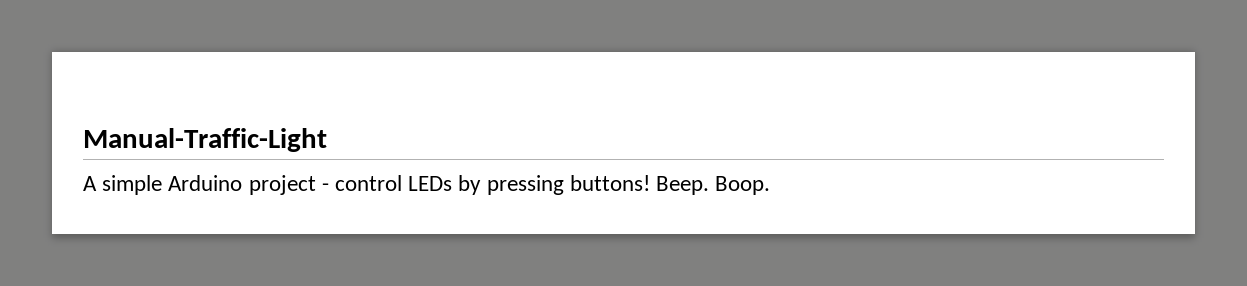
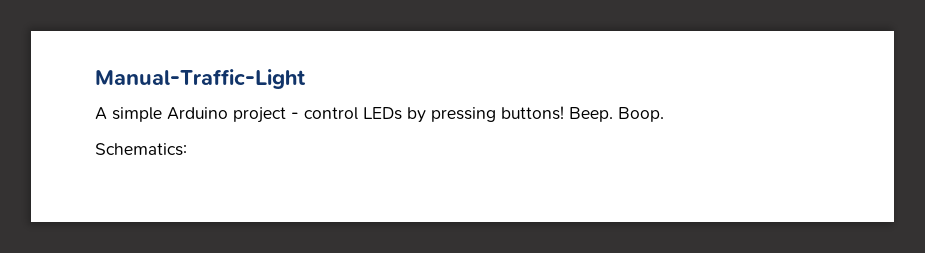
+ Schematics:

